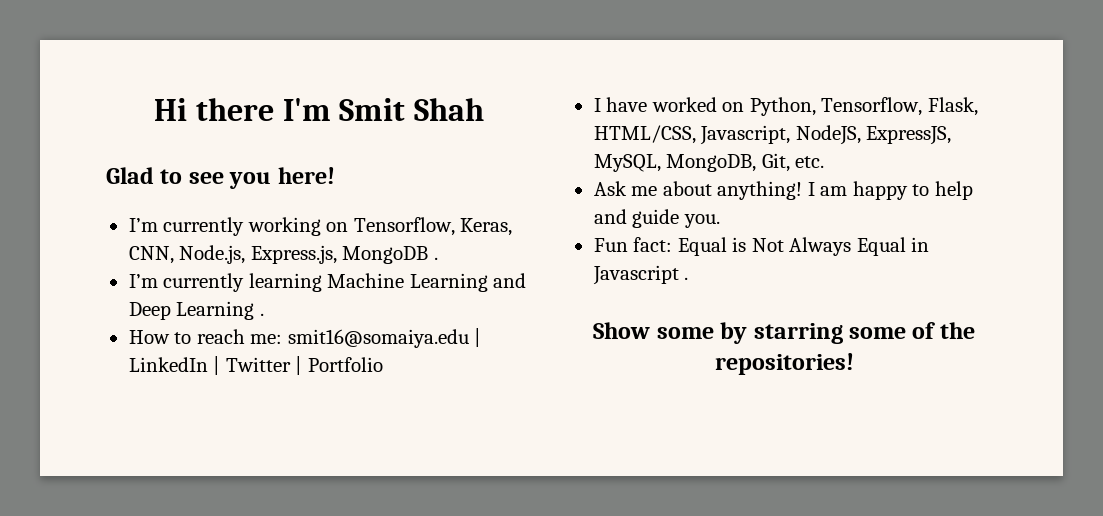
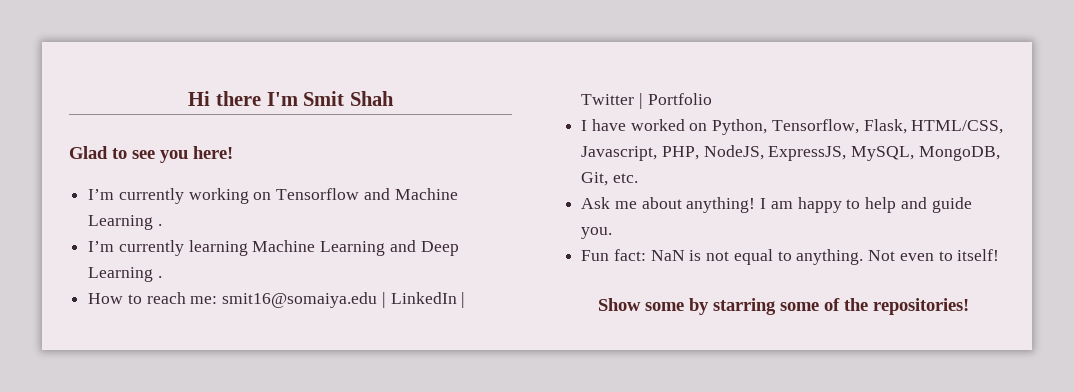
- I’m currently working on Tensorflow, Keras, CNN, Node.js, Express.js, MongoDB .
+ I’m currently working on Tensorflow and Machine Learning .
- I have worked on Python, Tensorflow, Flask, HTML/CSS, Javascript, NodeJS, ExpressJS, MySQL, MongoDB, Git, etc.
+ I have worked on Python, Tensorflow, Flask, HTML/CSS, Javascript, PHP, NodeJS, ExpressJS, MySQL, MongoDB, Git, etc.
- Fun fact: Equal is Not Always Equal in Javascript .
+ Fun fact: NaN is not equal to anything. Not even to itself!

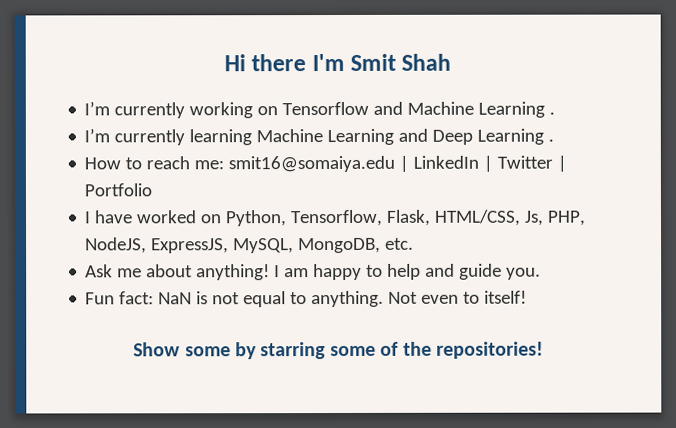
- Glad to see you here!
- I have worked on Python, Tensorflow, Flask, HTML/CSS, Javascript, PHP, NodeJS, ExpressJS, MySQL, MongoDB, Git, etc.
+ I have worked on Python, Tensorflow, Flask, HTML/CSS, Js, PHP, NodeJS, ExpressJS, MySQL, MongoDB, etc.

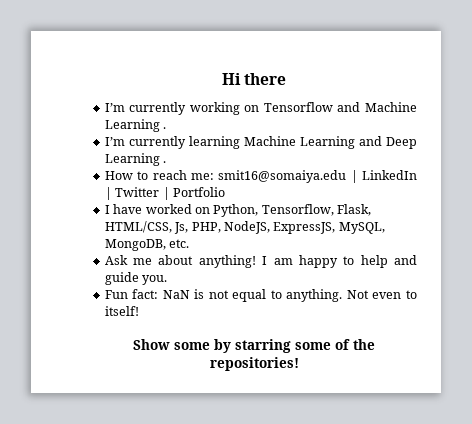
- Hi there I'm Smit Shah
+ Hi there

